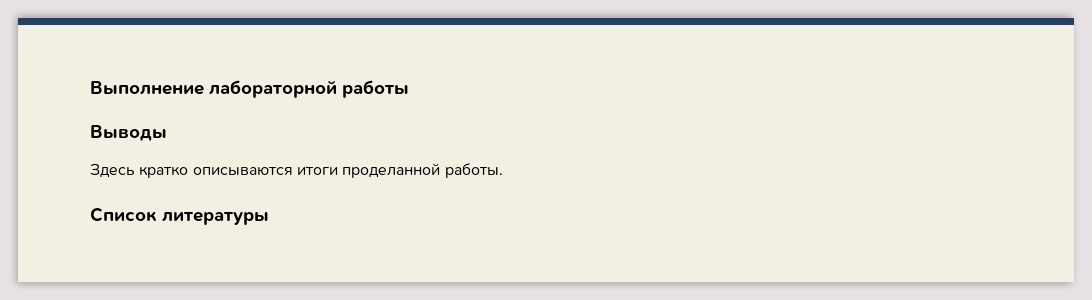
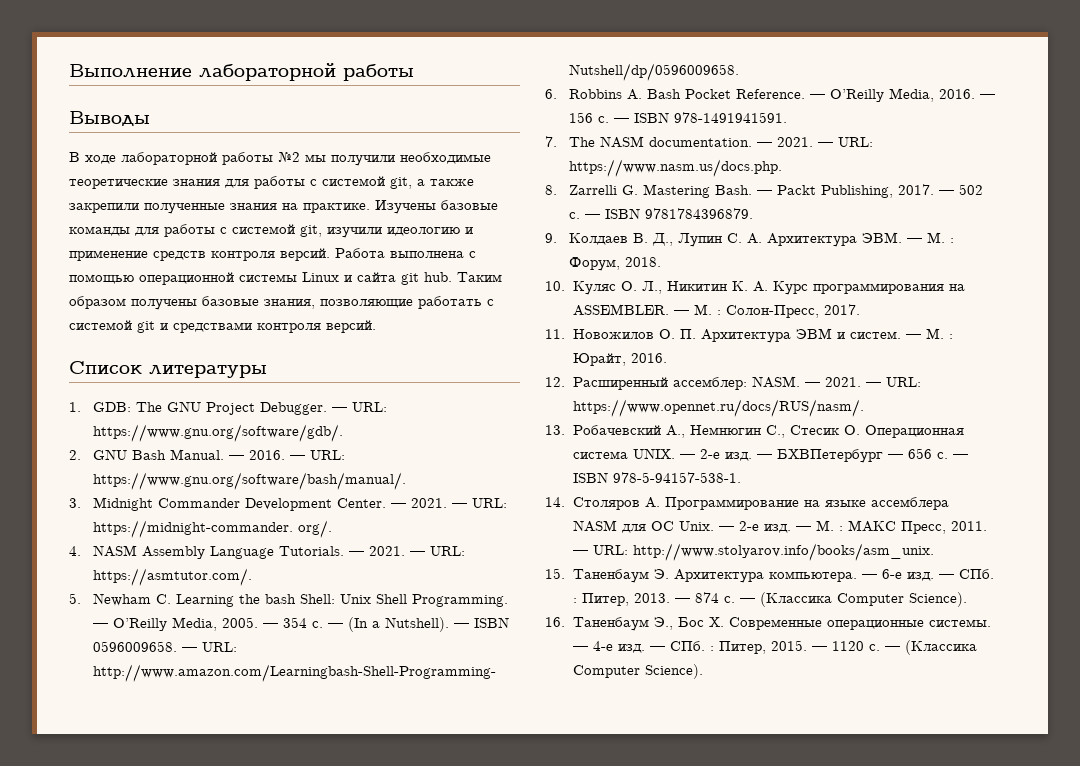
- Здесь кратко описываются итоги проделанной работы.
+ В ходе лабораторной работы №2 мы получили необходимые теоретические знания для работы с системой git, а также закрепили полученные знания на практике. Изучены базовые команды для работы с системой git, изучили идеологию и применение средств контроля версий. Работа выполнена с помощью операционной системы Linux и сайта git hub. Таким образом получены базовые знания, позволяющие работать с системой git и средствами контроля версий.
  Список литературы
+ 1. GDB: The GNU Project Debugger. — URL: https://www.gnu.org/software/gdb/.
+ 2. GNU Bash Manual. — 2016. — URL: https://www.gnu.org/software/bash/manual/.
+ 3. Midnight Commander Development Center. — 2021. — URL: https://midnight-commander. org/.
+ 4. NASM Assembly Language Tutorials. — 2021. — URL: https://asmtutor.com/.
+ 5. Newham C. Learning the bash Shell: Unix Shell Programming. — O’Reilly Media, 2005. — 354 с. — (In a Nutshell). — ISBN 0596009658. — URL: http://www.amazon.com/Learningbash-Shell-Programming- Nutshell/dp/0596009658.
+ 6. Robbins A. Bash Pocket Reference. — O’Reilly Media, 2016. — 156 с. — ISBN 978-1491941591.
+ 7. The NASM documentation. — 2021. — URL: https://www.nasm.us/docs.php.
+ 8. Zarrelli G. Mastering Bash. — Packt Publishing, 2017. — 502 с. — ISBN 9781784396879.
+ 9. Колдаев В. Д., Лупин С. А. Архитектура ЭВМ. — М. : Форум, 2018.
+ 10. Куляс О. Л., Никитин К. А. Курс программирования на ASSEMBLER. — М. : Солон-Пресс, 2017.
+ 11. Новожилов О. П. Архитектура ЭВМ и систем. — М. : Юрайт, 2016.
+ 12. Расширенный ассемблер: NASM. — 2021. — URL: https://www.opennet.ru/docs/RUS/nasm/.
+ 13. Робачевский А., Немнюгин С., Стесик О. Операционная система UNIX. — 2-е изд. — БХВПетербург — 656 с. — ISBN 978-5-94157-538-1.
+ 14. Столяров А. Программирование на языке ассемблера NASM для ОС Unix. — 2-е изд. — М. : МАКС Пресс, 2011. — URL: http://www.stolyarov.info/books/asm_unix.
+ 15. Таненбаум Э. Архитектура компьютера. — 6-е изд. — СПб. : Питер, 2013. — 874 с. — (Классика Computer Science).
+ 16. Таненбаум Э., Бос Х. Современные операционные системы. — 4-е изд. — СПб. : Питер, 2015. — 1120 с. — (Классика Computer Science).

